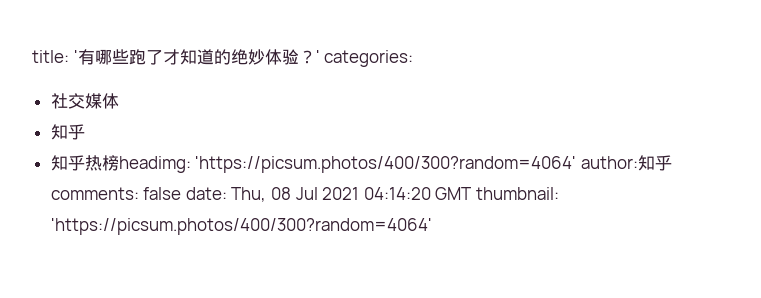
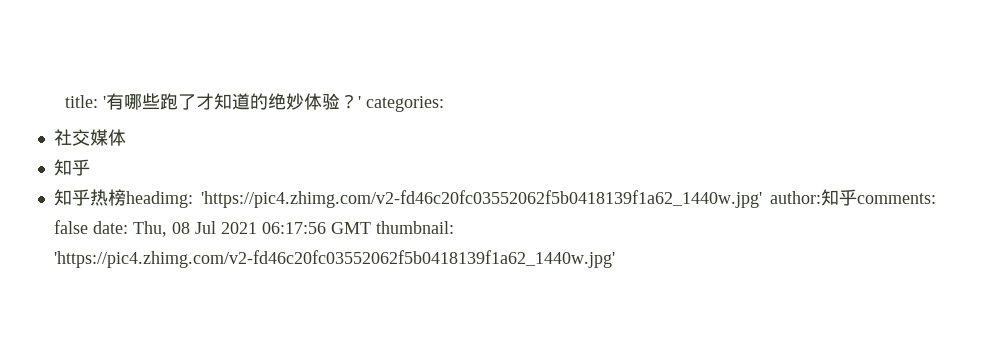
- 知乎热榜headimg: 'https://picsum.photos/400/300?random=4064' author:知乎comments: false date: Thu, 08 Jul 2021 04:14:20 GMT thumbnail: 'https://picsum.photos/400/300?random=4064'
+ 知乎热榜headimg: 'https://pic4.zhimg.com/v2-fd46c20fc03552062f5b0418139f1a62_1440w.jpg' author:知乎comments: false date: Thu, 08 Jul 2021 06:17:56 GMT thumbnail: 'https://pic4.zhimg.com/v2-fd46c20fc03552062f5b0418139f1a62_1440w.jpg'

